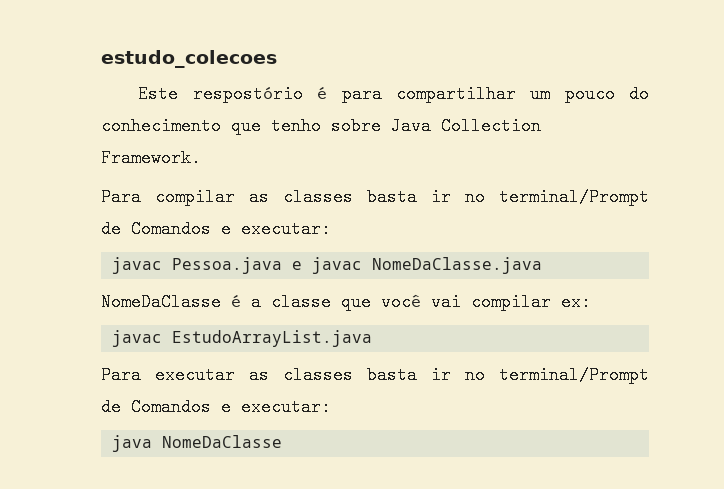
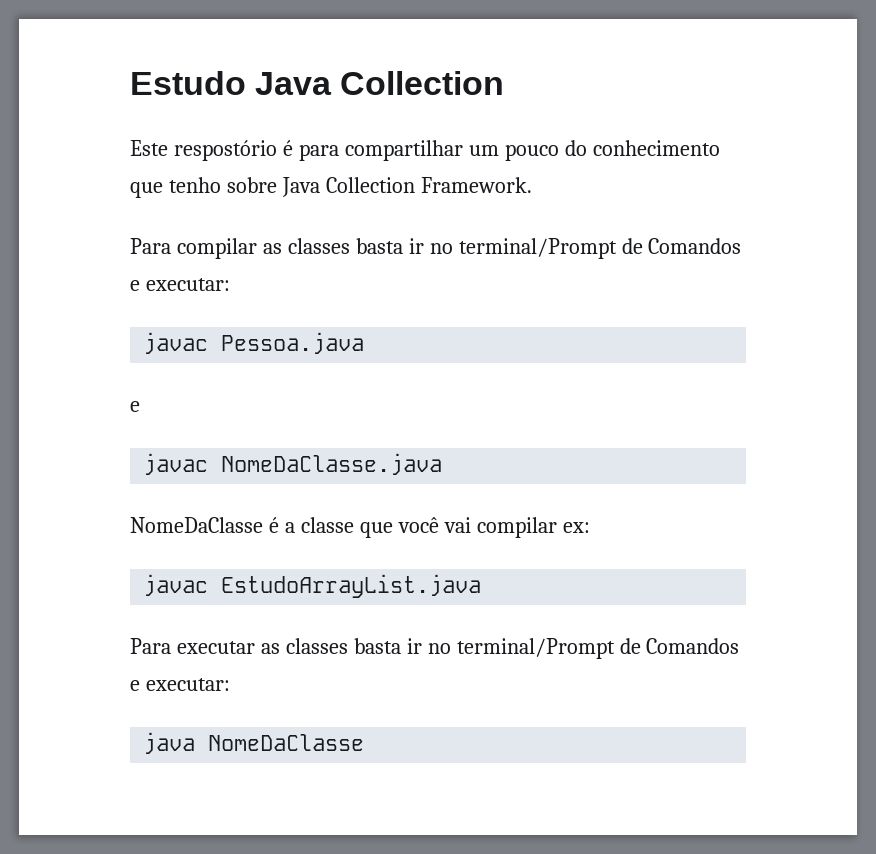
- estudo_colecoes
+ Estudo Java Collection
- javac Pessoa.java e javac NomeDaClasse.java
+ javac Pessoa.java
+ e
+ javac NomeDaClasse.java

